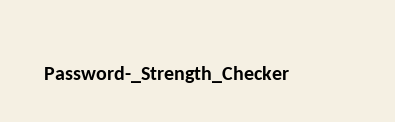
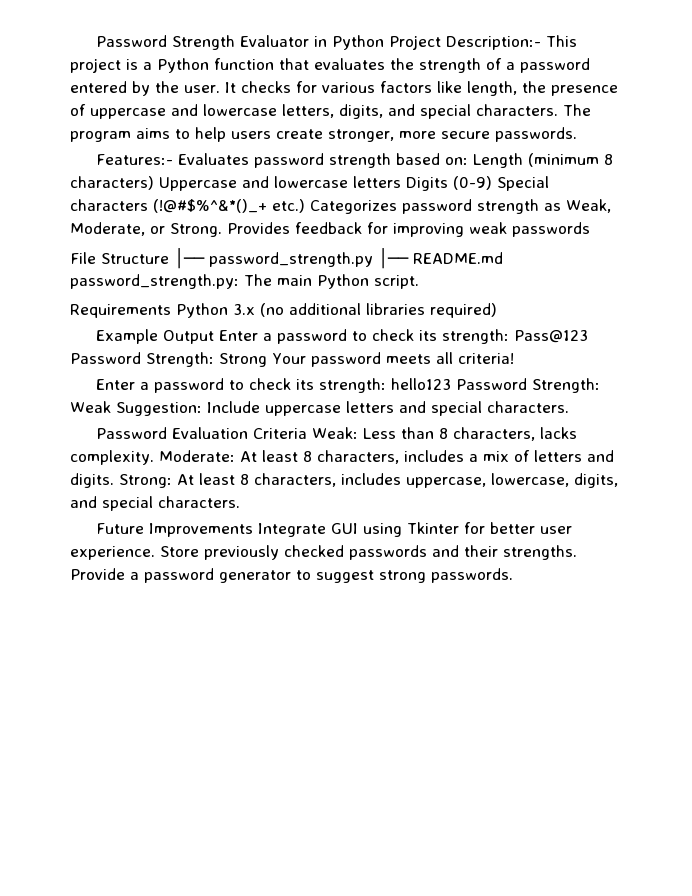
- Password-_Strength_Checker
+ Password Strength Evaluator in Python Project Description:- This project is a Python function that evaluates the strength of a password entered by the user. It checks for various factors like length, the presence of uppercase and lowercase letters, digits, and special characters. The program aims to help users create stronger, more secure passwords.
+ Features:- Evaluates password strength based on: Length (minimum 8 characters) Uppercase and lowercase letters Digits (0-9) Special characters (!@#$%^&*()_+ etc.) Categorizes password strength as Weak, Moderate, or Strong. Provides feedback for improving weak passwords
+ File Structure │── password_strength.py │── README.md password_strength.py: The main Python script.
+ Requirements Python 3.x (no additional libraries required)
+ Example Output Enter a password to check its strength: Pass@123 Password Strength: Strong Your password meets all criteria!
+ Enter a password to check its strength: hello123 Password Strength: Weak Suggestion: Include uppercase letters and special characters.
+ Password Evaluation Criteria Weak: Less than 8 characters, lacks complexity. Moderate: At least 8 characters, includes a mix of letters and digits. Strong: At least 8 characters, includes uppercase, lowercase, digits, and special characters.
+ Future Improvements Integrate GUI using Tkinter for better user experience. Store previously checked passwords and their strengths. Provide a password generator to suggest strong passwords.

